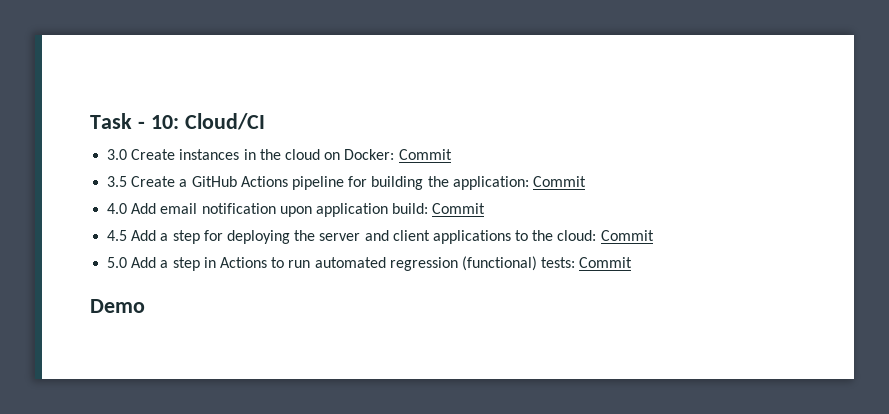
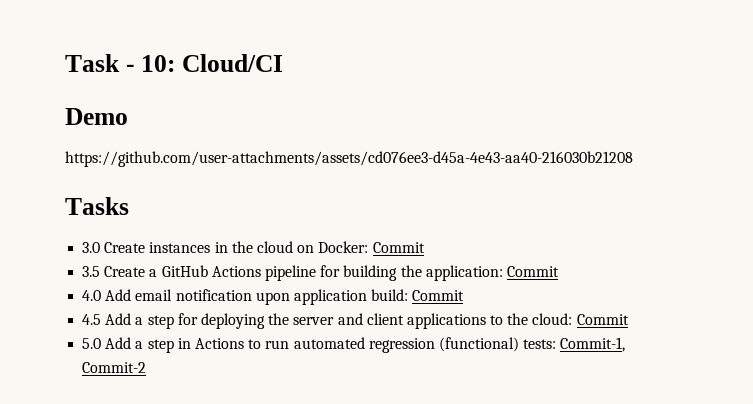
+ Demo
+ https://github.com/user-attachments/assets/cd076ee3-d45a-4e43-aa40-216030b21208
+ Tasks
- 5.0 Add a step in Actions to run automated regression (functional) tests: Commit
- Demo
+ 5.0 Add a step in Actions to run automated regression (functional) tests: Commit-1, Commit-2

